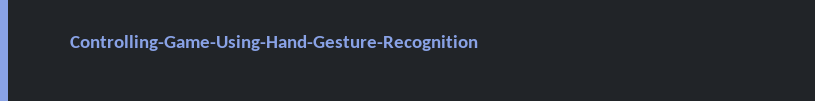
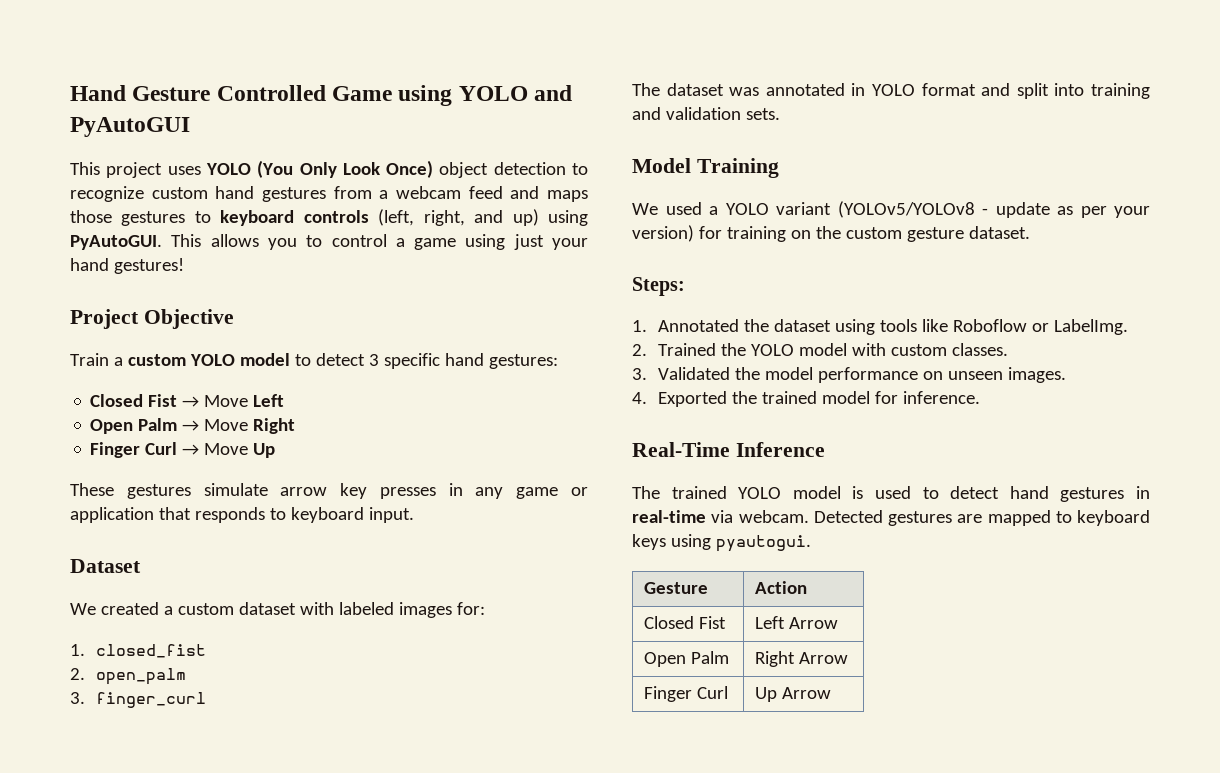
- Controlling-Game-Using-Hand-Gesture-Recognition
+ Hand Gesture Controlled Game using YOLO and PyAutoGUI
+ This project uses YOLO (You Only Look Once) object detection to recognize custom hand gestures from a webcam feed and maps those gestures to keyboard controls (left, right, and up) using PyAutoGUI. This allows you to control a game using just your hand gestures!
+ Project Objective
+ Train a custom YOLO model to detect 3 specific hand gestures:
+ Closed Fist → Move Left
+ Open Palm → Move Right
+ Finger Curl → Move Up
+ These gestures simulate arrow key presses in any game or application that responds to keyboard input.
+ Dataset
+ We created a custom dataset with labeled images for:
+ 1. closed_fist
+ 2. open_palm
+ 3. finger_curl
+ The dataset was annotated in YOLO format and split into training and validation sets.
+ Model Training
+ We used a YOLO variant (YOLOv5/YOLOv8 - update as per your version) for training on the custom gesture dataset.
+ Steps:
+ 1. Annotated the dataset using tools like Roboflow or LabelImg.
+ 2. Trained the YOLO model with custom classes.
+ 3. Validated the model performance on unseen images.
+ 4. Exported the trained model for inference.
+ Real-Time Inference
+ The trained YOLO model is used to detect hand gestures in real-time via webcam. Detected gestures are mapped to keyboard keys using pyautogui.
+ Gesture | Action
+ Closed Fist | Left Arrow
+ Open Palm | Right Arrow
+ Finger Curl | Up Arrow

